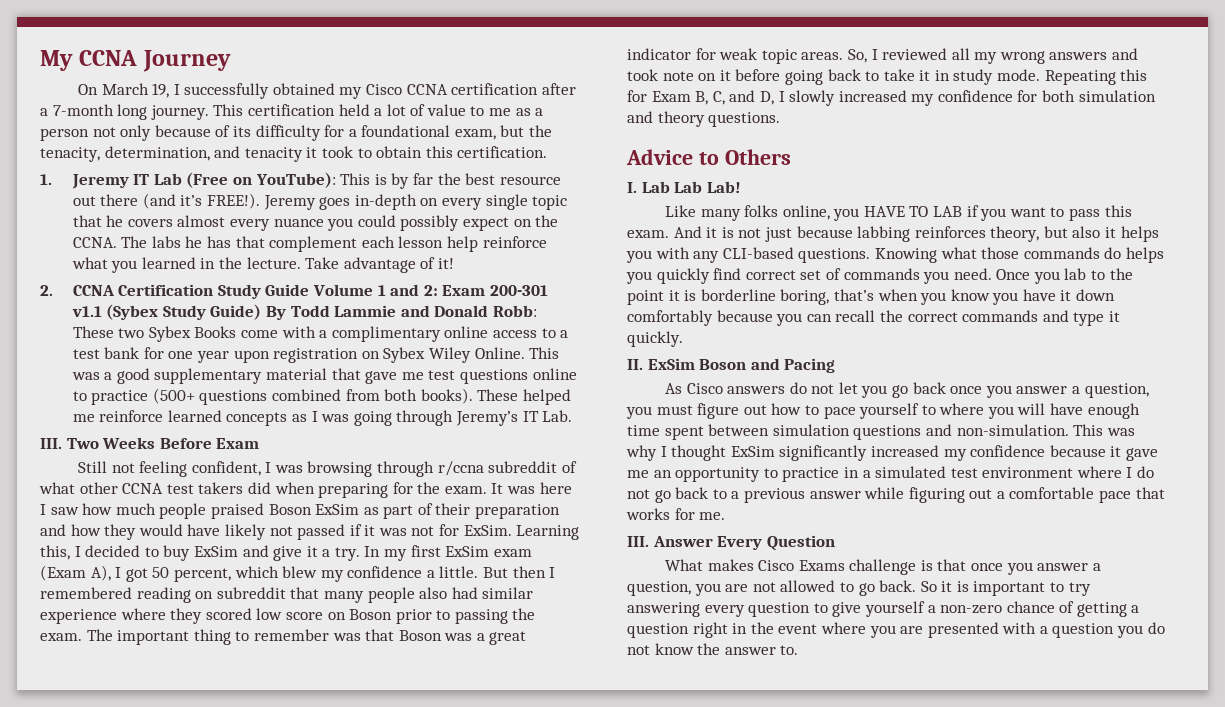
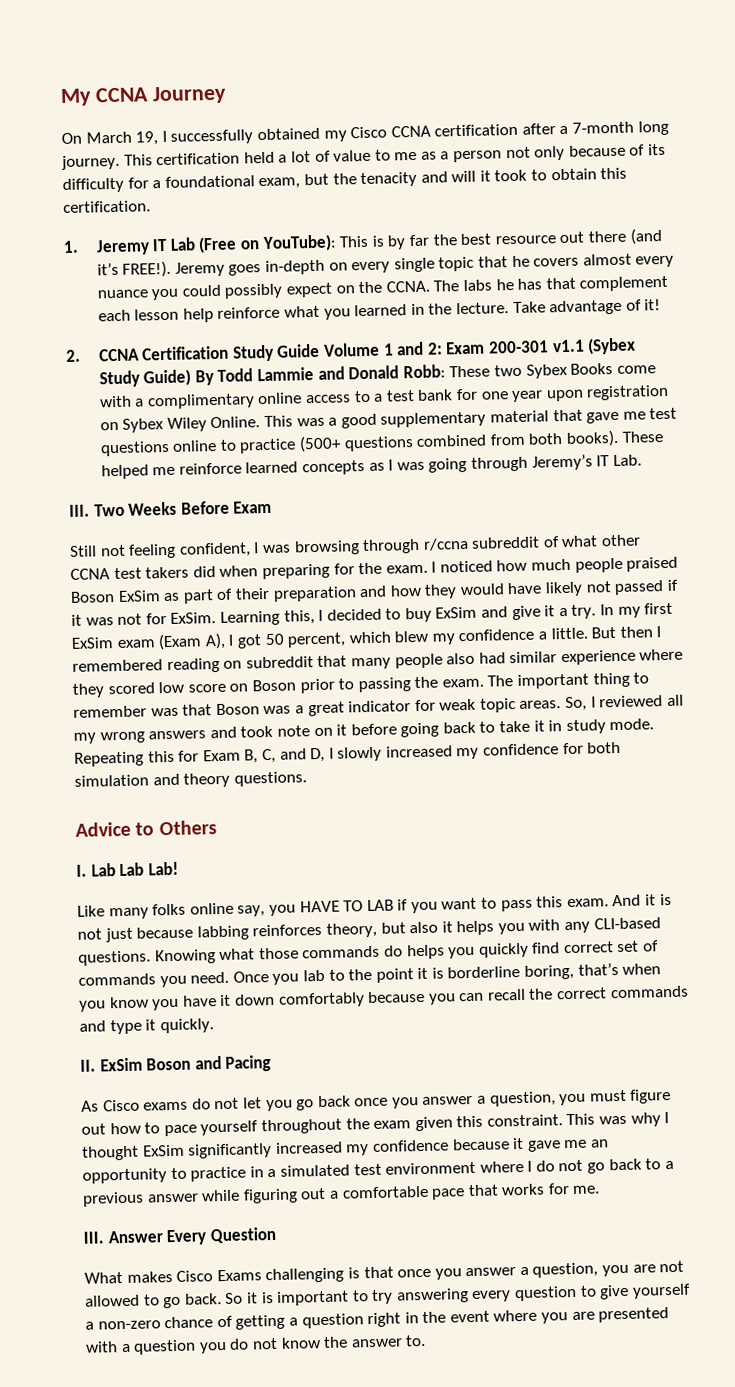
- This certification held a lot of value to me as a person not only because of its difficulty for a foundational exam, but the tenacity, determination, and tenacity it took to obtain this certification.
+ This certification held a lot of value to me as a person not only because of its difficulty for a foundational exam, but the tenacity and will it took to obtain this certification.
- It was here I saw how much people praised Boson ExSim as part of their preparation and how they would have likely not passed if it was not for ExSim.
+ I noticed how much people praised Boson ExSim as part of their preparation and how they would have likely not passed if it was not for ExSim.
- Like many folks online, you HAVE TO LAB if you want to pass this exam.
+ Like many folks online say, you HAVE TO LAB if you want to pass this exam.
- As Cisco answers do not let you go back once you answer a question, you must figure out how to pace yourself to where you will have enough time spent between simulation questions and non-simulation.
+ As Cisco exams do not let you go back once you answer a question, you must figure out how to pace yourself throughout the exam given this constraint.
- What makes Cisco Exams challenge is that once you answer a question, you are not allowed to go back.
+ What makes Cisco Exams challenging is that once you answer a question, you are not allowed to go back.

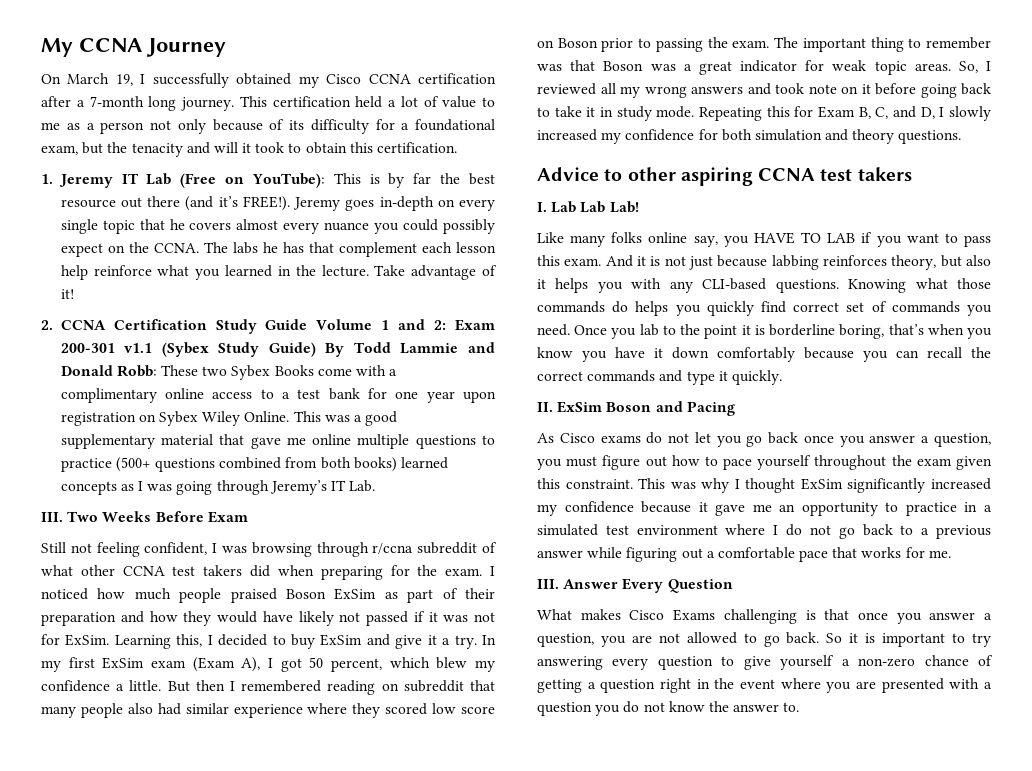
- This was a good supplementary material that gave me test questions online to practice (500+ questions combined from both books). These helped me reinforce learned concepts as I was going through Jeremy’s IT Lab.
+ This was a good supplementary material that gave me online multiple questions to practice (500+ questions combined from both books) learned concepts as I was going through Jeremy’s IT Lab.
- Advice to Others
+ Advice to other aspiring CCNA test takers

